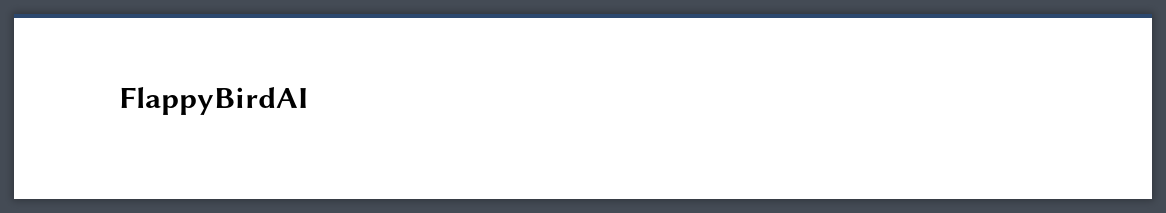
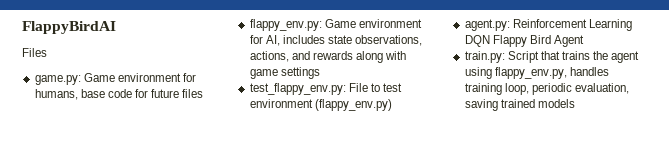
+ Files
+ game.py: Game environment for humans, base code for future files
+ flappy_env.py: Game environment for AI, includes state observations, actions, and rewards along with game settings
+ test_flappy_env.py: File to test environment (flappy_env.py)
+ agent.py: Reinforcement Learning DQN Flappy Bird Agent
+ train.py: Script that trains the agent using flappy_env.py, handles training loop, periodic evaluation, saving trained models

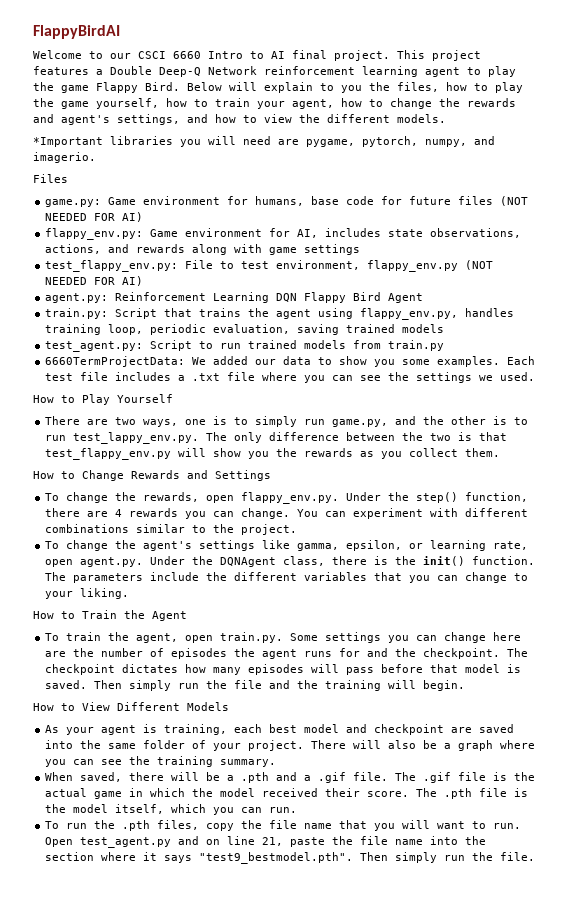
+ Welcome to our CSCI 6660 Intro to AI final project. This project features a Double Deep-Q Network reinforcement learning agent to play the game Flappy Bird. Below will explain to you the files, how to play the game yourself, how to train your agent, how to change the rewards and agent's settings, and how to view the different models.
+ *Important libraries you will need are pygame, pytorch, numpy, and imagerio.
- game.py: Game environment for humans, base code for future files
+ game.py: Game environment for humans, base code for future files (NOT NEEDED FOR AI)
- test_flappy_env.py: File to test environment (flappy_env.py)
+ test_flappy_env.py: File to test environment, flappy_env.py (NOT NEEDED FOR AI)
+ test_agent.py: Script to run trained models from train.py
+ 6660TermProjectData: We added our data to show you some examples. Each test file includes a .txt file where you can see the settings we used.
+ How to Play Yourself
+ There are two ways, one is to simply run game.py, and the other is to run test_lappy_env.py. The only difference between the two is that test_flappy_env.py will show you the rewards as you collect them.
+ How to Change Rewards and Settings
+ To change the rewards, open flappy_env.py. Under the step() function, there are 4 rewards you can change. You can experiment with different combinations similar to the project.
+ To change the agent's settings like gamma, epsilon, or learning rate, open agent.py. Under the DQNAgent class, there is the init() function. The parameters include the different variables that you can change to your liking.
+ How to Train the Agent
+ To train the agent, open train.py. Some settings you can change here are the number of episodes the agent runs for and the checkpoint. The checkpoint dictates how many episodes will pass before that model is saved. Then simply run the file and the training will begin.
+ How to View Different Models
+ As your agent is training, each best model and checkpoint are saved into the same folder of your project. There will also be a graph where you can see the training summary.
+ When saved, there will be a .pth and a .gif file. The .gif file is the actual game in which the model received their score. The .pth file is the model itself, which you can run.
+ To run the .pth files, copy the file name that you will want to run. Open test_agent.py and on line 21, paste the file name into the section where it says "test9_bestmodel.pth". Then simply run the file.

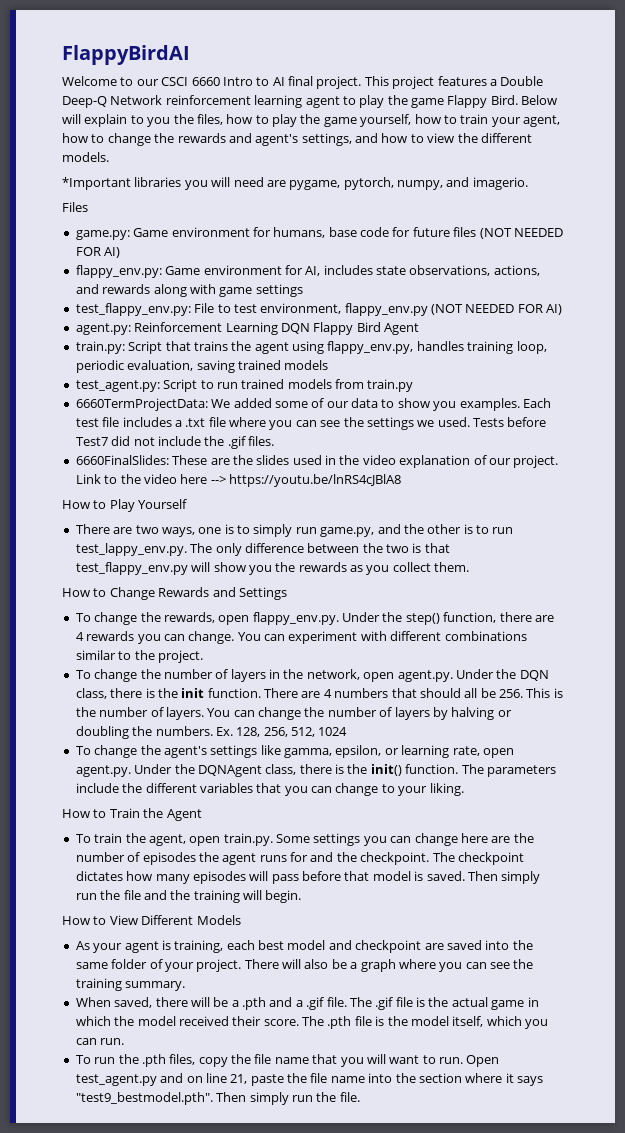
- 6660TermProjectData: We added our data to show you some examples.
+ 6660TermProjectData: We added some of our data to show you examples.
+ Tests before Test7 did not include the .gif files.
+ 6660FinalSlides: These are the slides used in the video explanation of our project. Link to the video here --> https://youtu.be/lnRS4cJBlA8
+ To change the number of layers in the network, open agent.py. Under the DQN class, there is the init function. There are 4 numbers that should all be 256. This is the number of layers. You can change the number of layers by halving or doubling the numbers. Ex. 128, 256, 512, 1024

